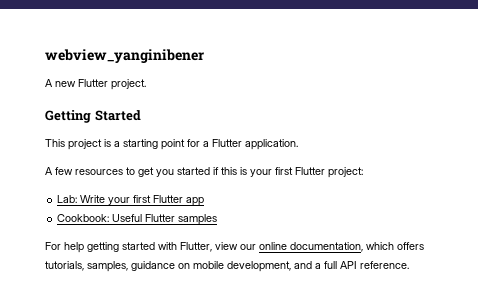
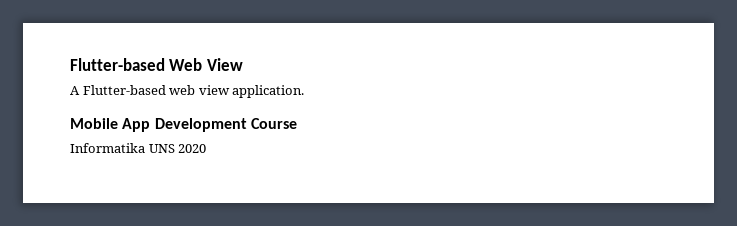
- webview_yanginibener
- A new Flutter project.
- Getting Started
- This project is a starting point for a Flutter application.
- A few resources to get you started if this is your first Flutter project:
- Lab: Write your first Flutter app
- Cookbook: Useful Flutter samples
- For help getting started with Flutter, view our online documentation, which offers tutorials, samples, guidance on mobile development, and a full API reference.
+ Flutter-based Web View
+ A Flutter-based web view application.
+ Mobile App Development Course
+ Informatika UNS 2020

